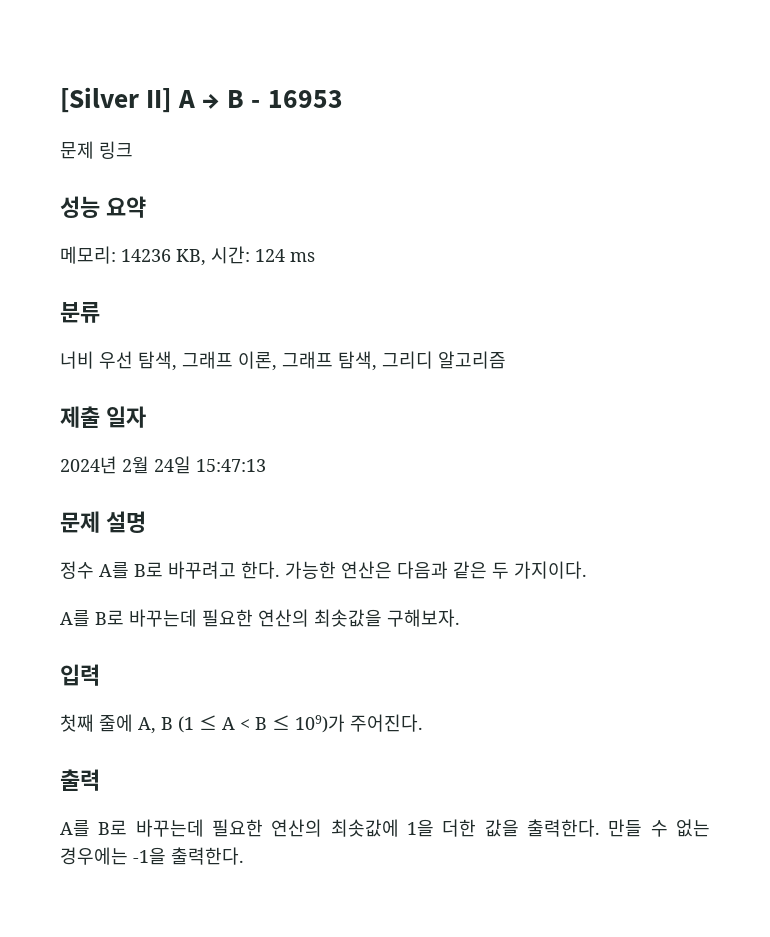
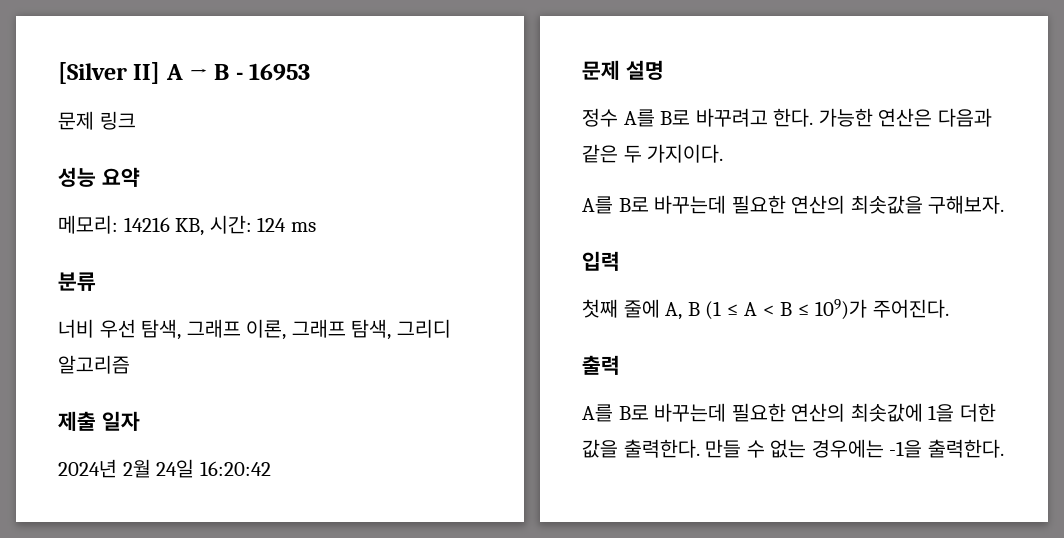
- 메모리: 14236 KB, 시간: 124 ms
+ 메모리: 14216 KB, 시간: 124 ms
- 2024년 2월 24일 15:47:13
+ 2024년 2월 24일 16:20:42

